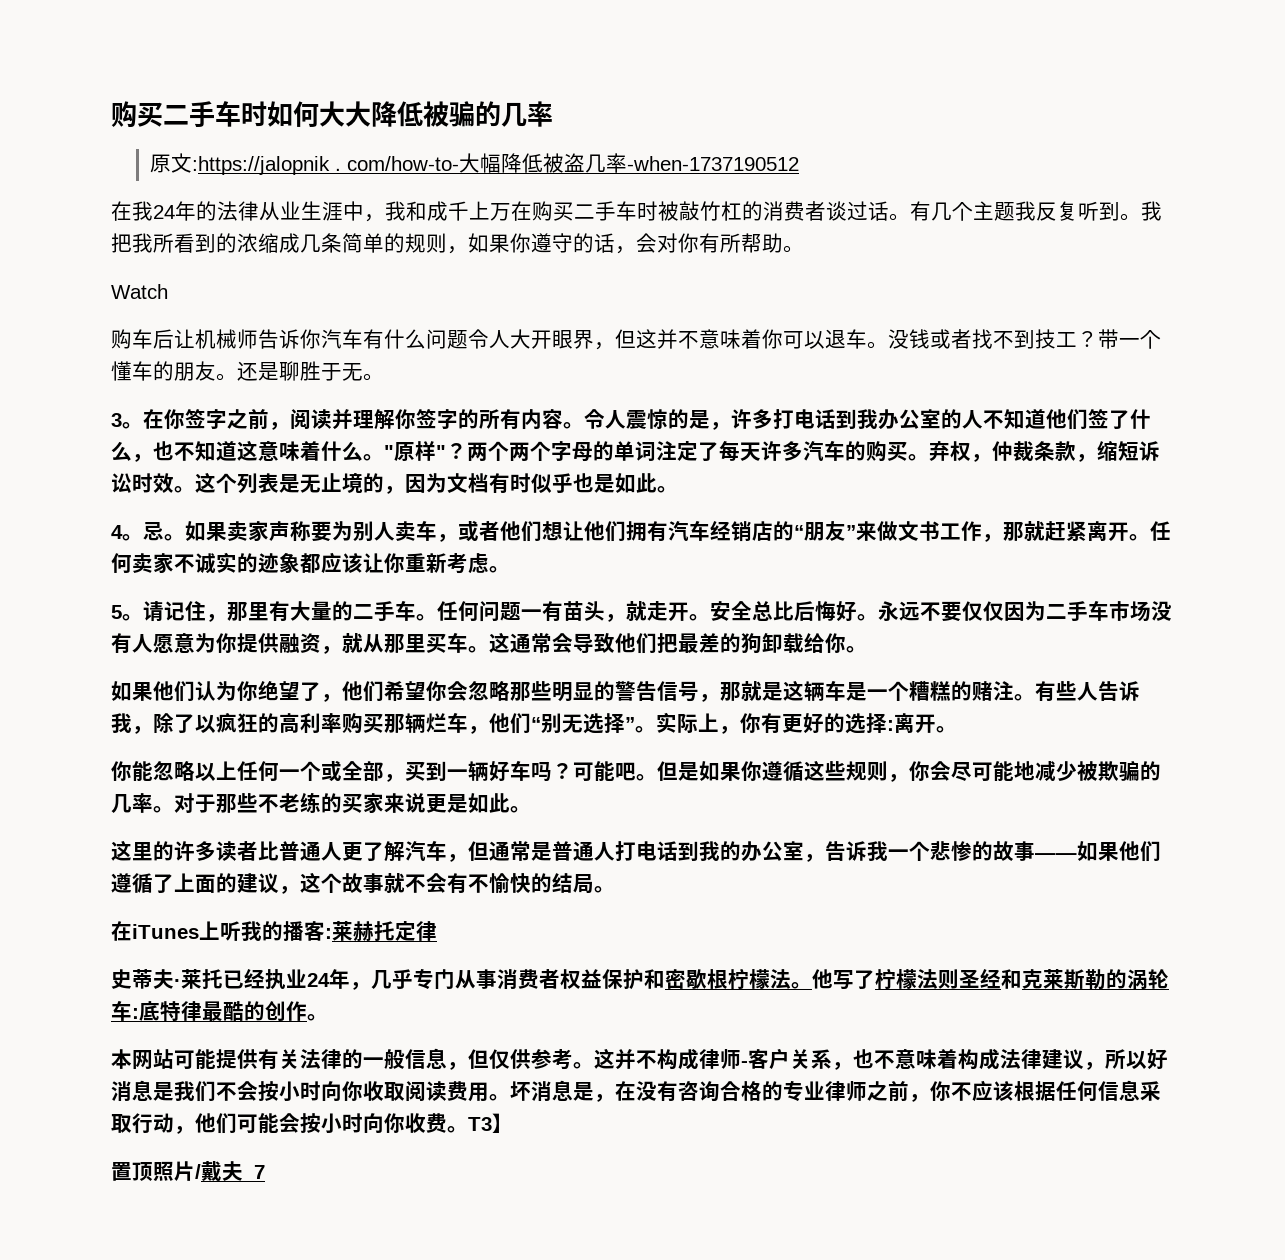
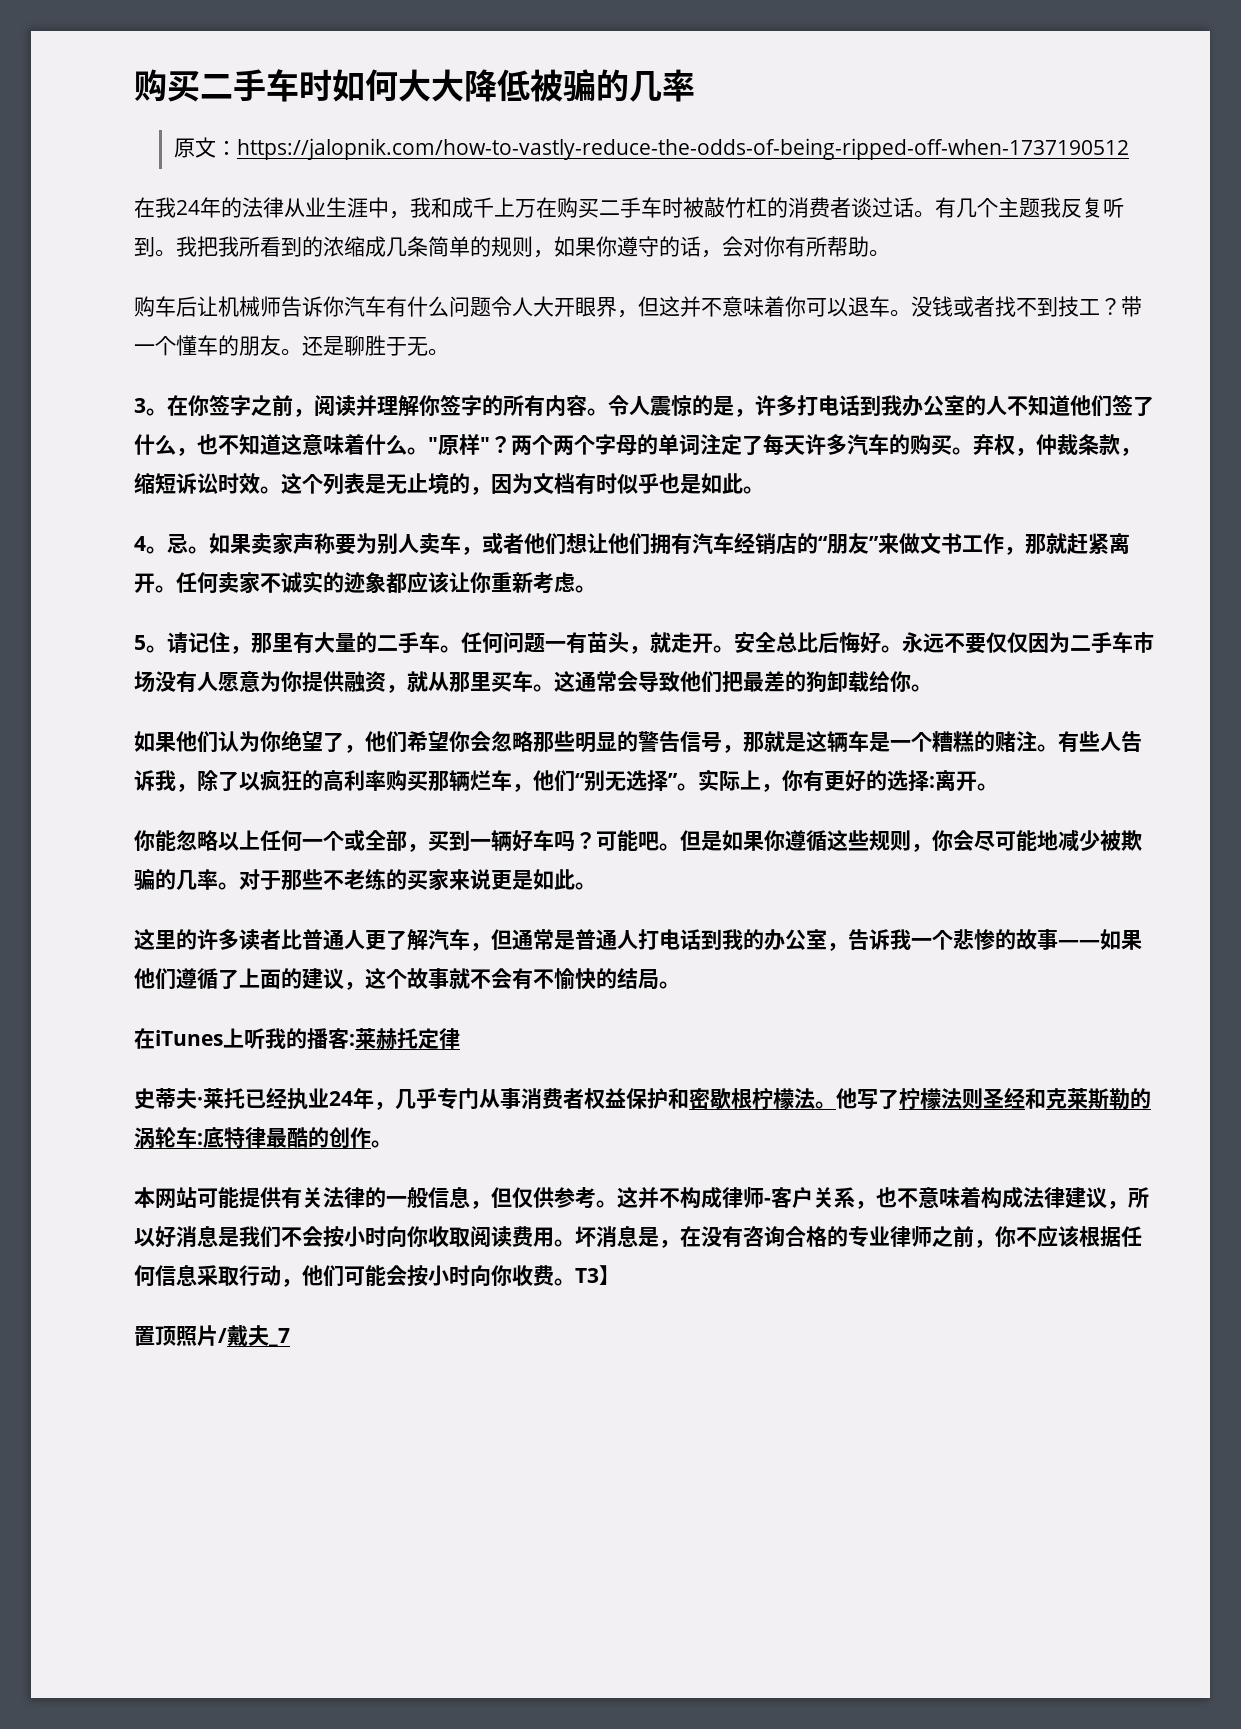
- 原文:https://jalopnik . com/how-to-大幅降低被盗几率-when-1737190512
+ 原文：https://jalopnik.com/how-to-vastly-reduce-the-odds-of-being-ripped-off-when-1737190512
- Watch

